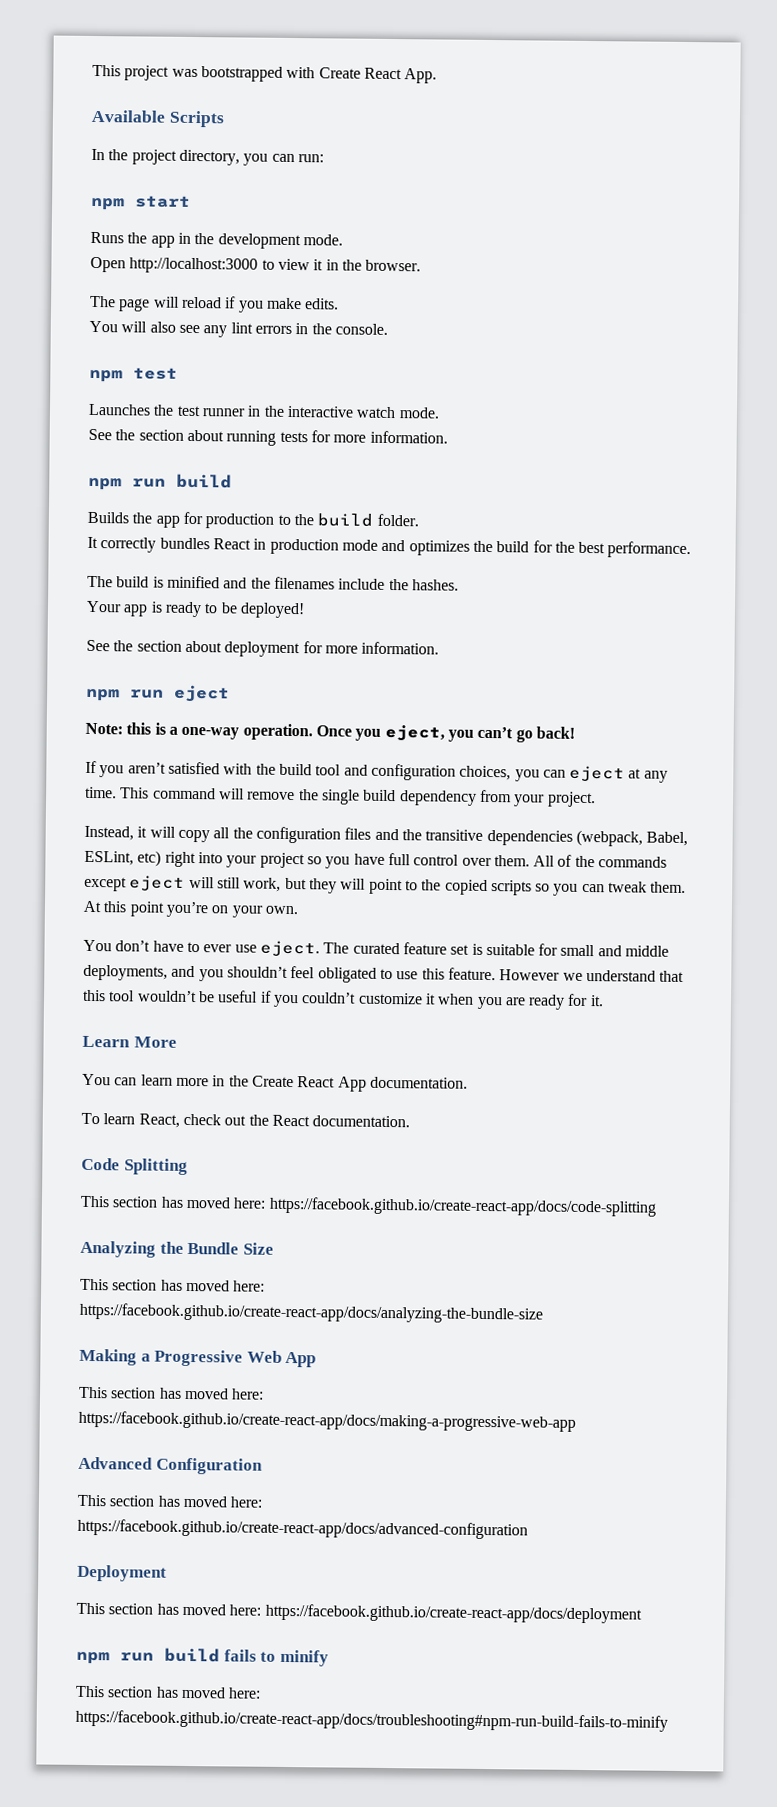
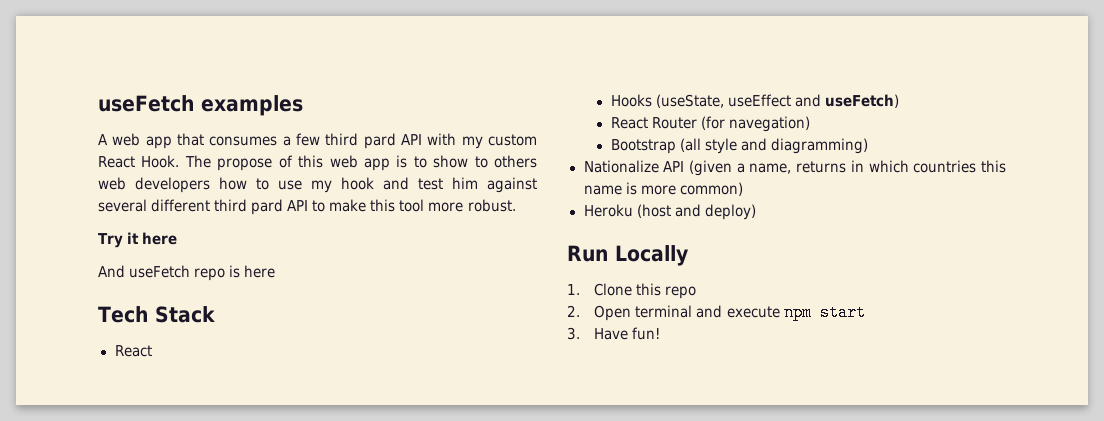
- This project was bootstrapped with Create React App.
- Available Scripts
- In the project directory, you can run:
- npm start
- Runs the app in the development mode.
- Open http://localhost:3000 to view it in the browser.
- The page will reload if you make edits.
- You will also see any lint errors in the console.
- npm test
- Launches the test runner in the interactive watch mode.
- See the section about running tests for more information.
- npm run build
- Builds the app for production to the build folder.
- It correctly bundles React in production mode and optimizes the build for the best performance.
- The build is minified and the filenames include the hashes.
- Your app is ready to be deployed!
- See the section about deployment for more information.
- npm run eject
- Note: this is a one-way operation. Once you eject, you can’t go back!
- If you aren’t satisfied with the build tool and configuration choices, you can eject at any time. This command will remove the single build dependency from your project.
- Instead, it will copy all the configuration files and the transitive dependencies (webpack, Babel, ESLint, etc) right into your project so you have full control over them. All of the commands except eject will still work, but they will point to the copied scripts so you can tweak them. At this point you’re on your own.
- You don’t have to ever use eject. The curated feature set is suitable for small and middle deployments, and you shouldn’t feel obligated to use this feature. However we understand that this tool wouldn’t be useful if you couldn’t customize it when you are ready for it.
- Learn More
- You can learn more in the Create React App documentation.
- To learn React, check out the React documentation.
- Code Splitting
- This section has moved here: https://facebook.github.io/create-react-app/docs/code-splitting
- Analyzing the Bundle Size
- This section has moved here: https://facebook.github.io/create-react-app/docs/analyzing-the-bundle-size
- Making a Progressive Web App
- This section has moved here: https://facebook.github.io/create-react-app/docs/making-a-progressive-web-app
- Advanced Configuration
- This section has moved here: https://facebook.github.io/create-react-app/docs/advanced-configuration
- Deployment
- This section has moved here: https://facebook.github.io/create-react-app/docs/deployment
- npm run build fails to minify
- This section has moved here: https://facebook.github.io/create-react-app/docs/troubleshooting#npm-run-build-fails-to-minify
+ useFetch examples
+ A web app that consumes a few third pard API with my custom React Hook. The propose of this web app is to show to others web developers how to use my hook and test him against several different third pard API to make this tool more robust.
+ Try it here
+ And useFetch repo is here
+ Tech Stack
+ React
+ Hooks (useState, useEffect and useFetch)
+ React Router (for navegation)
+ Bootstrap (all style and diagramming)
+ Nationalize API (given a name, returns in which countries this name is more common)
+ Heroku (host and deploy)
+ Run Locally
+ 1. Clone this repo
+ 2. Open terminal and execute npm start
+ 3. Have fun!

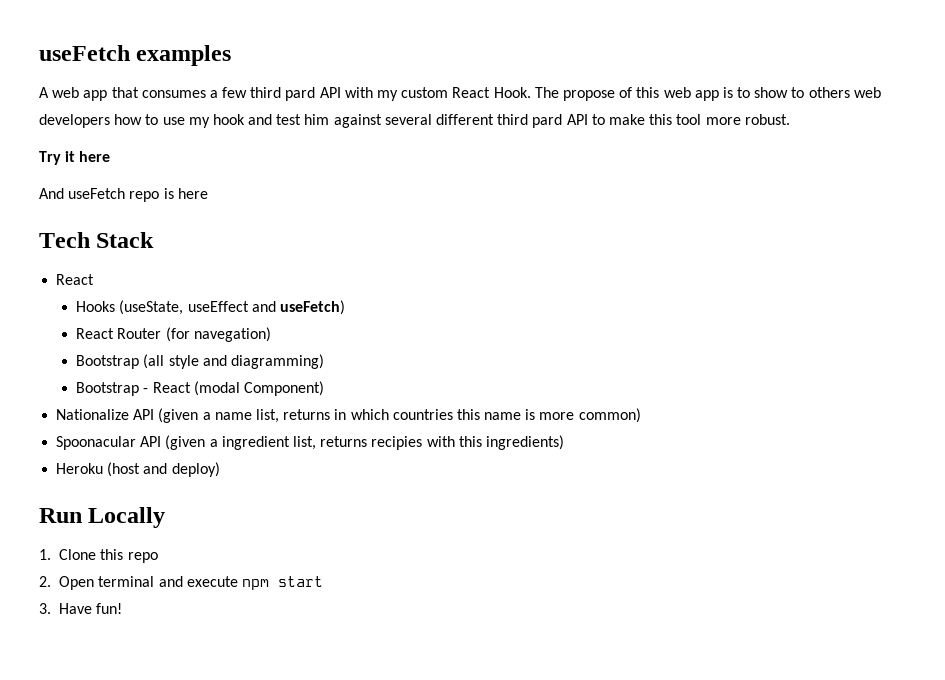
+ Bootstrap - React (modal Component)
- Nationalize API (given a name, returns in which countries this name is more common)
+ Nationalize API (given a name list, returns in which countries this name is more common)
+ Spoonacular API (given a ingredient list, returns recipies with this ingredients)

